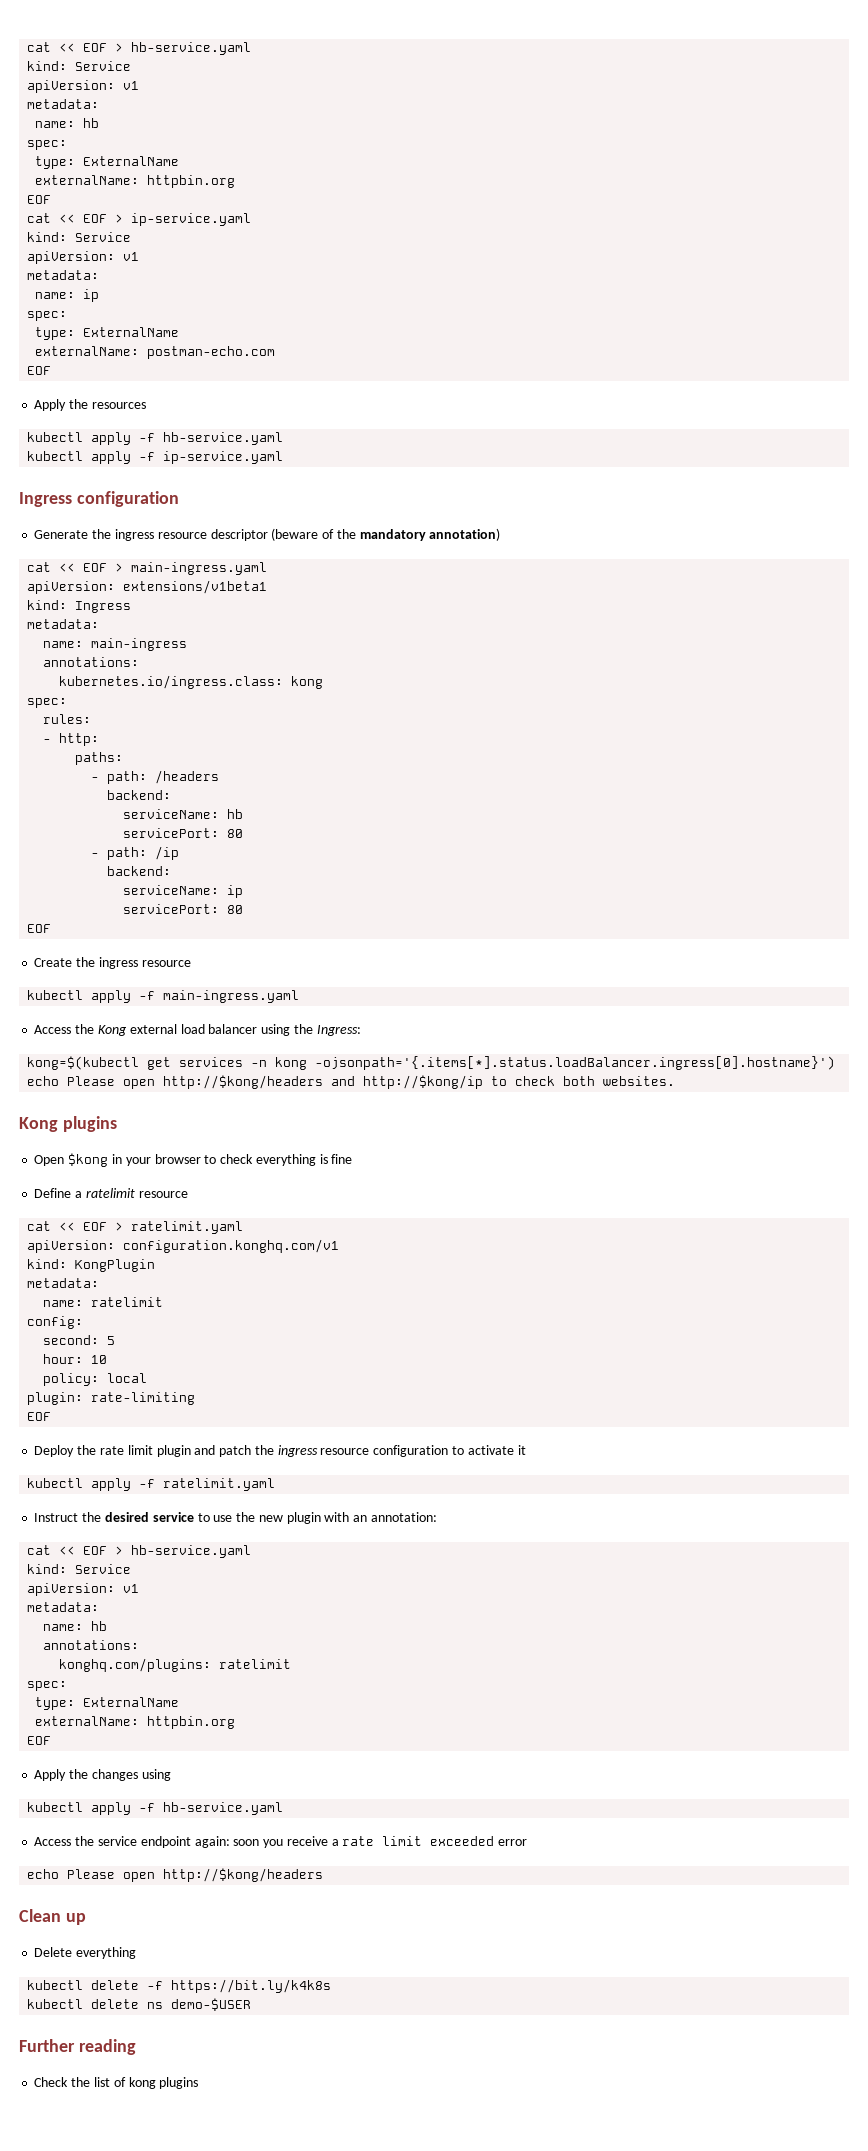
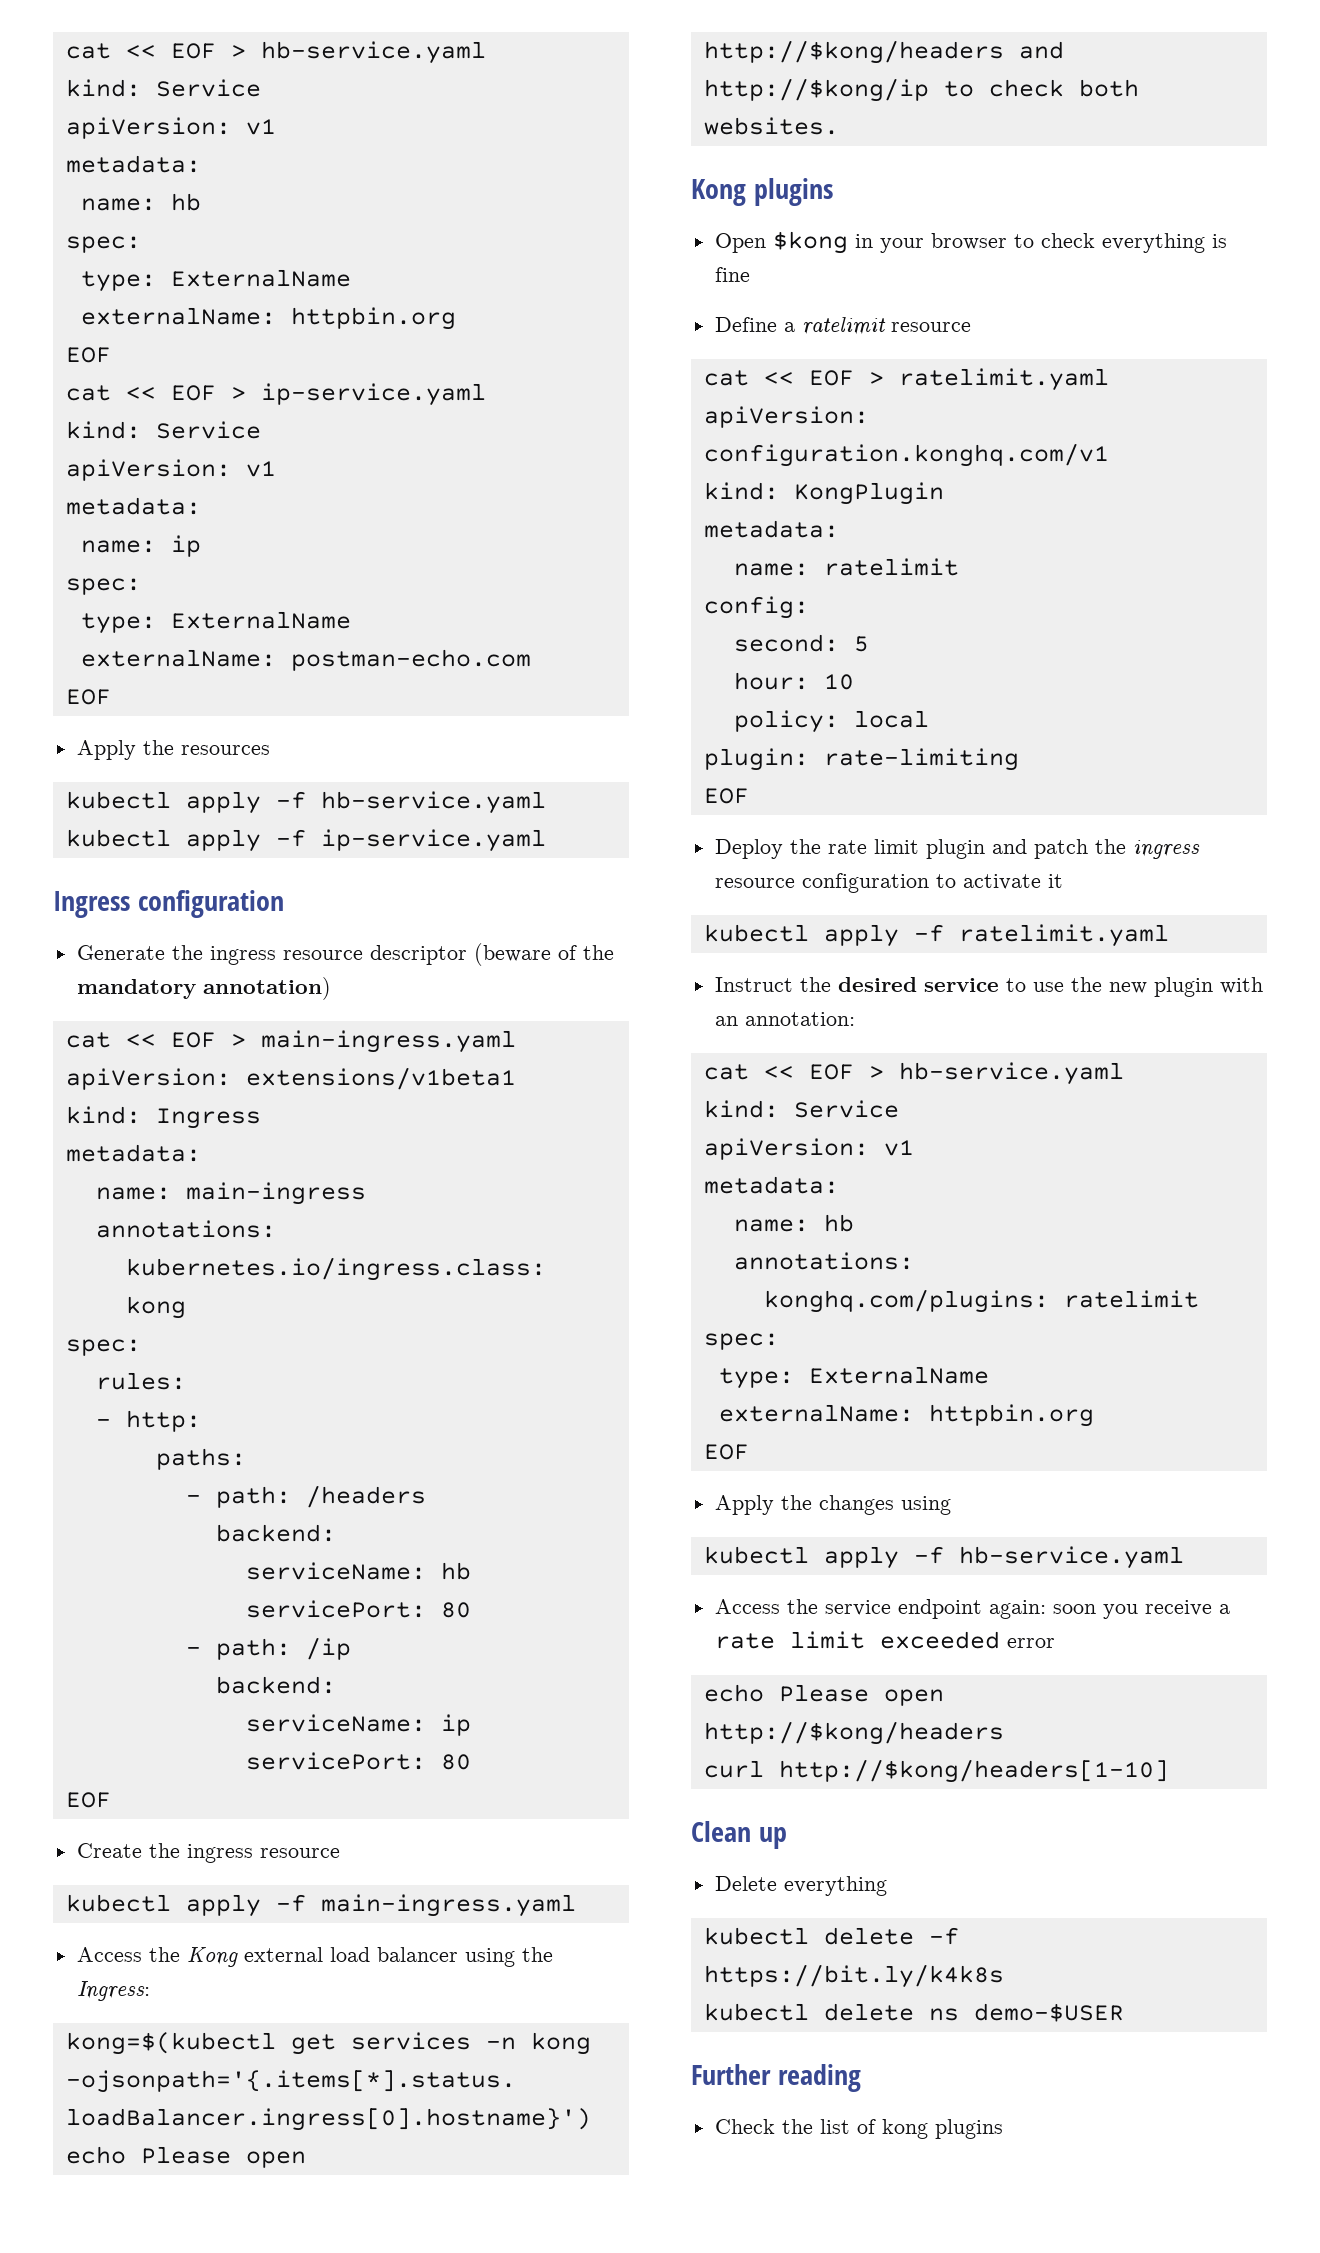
+ curl http://$kong/headers[1-10]

